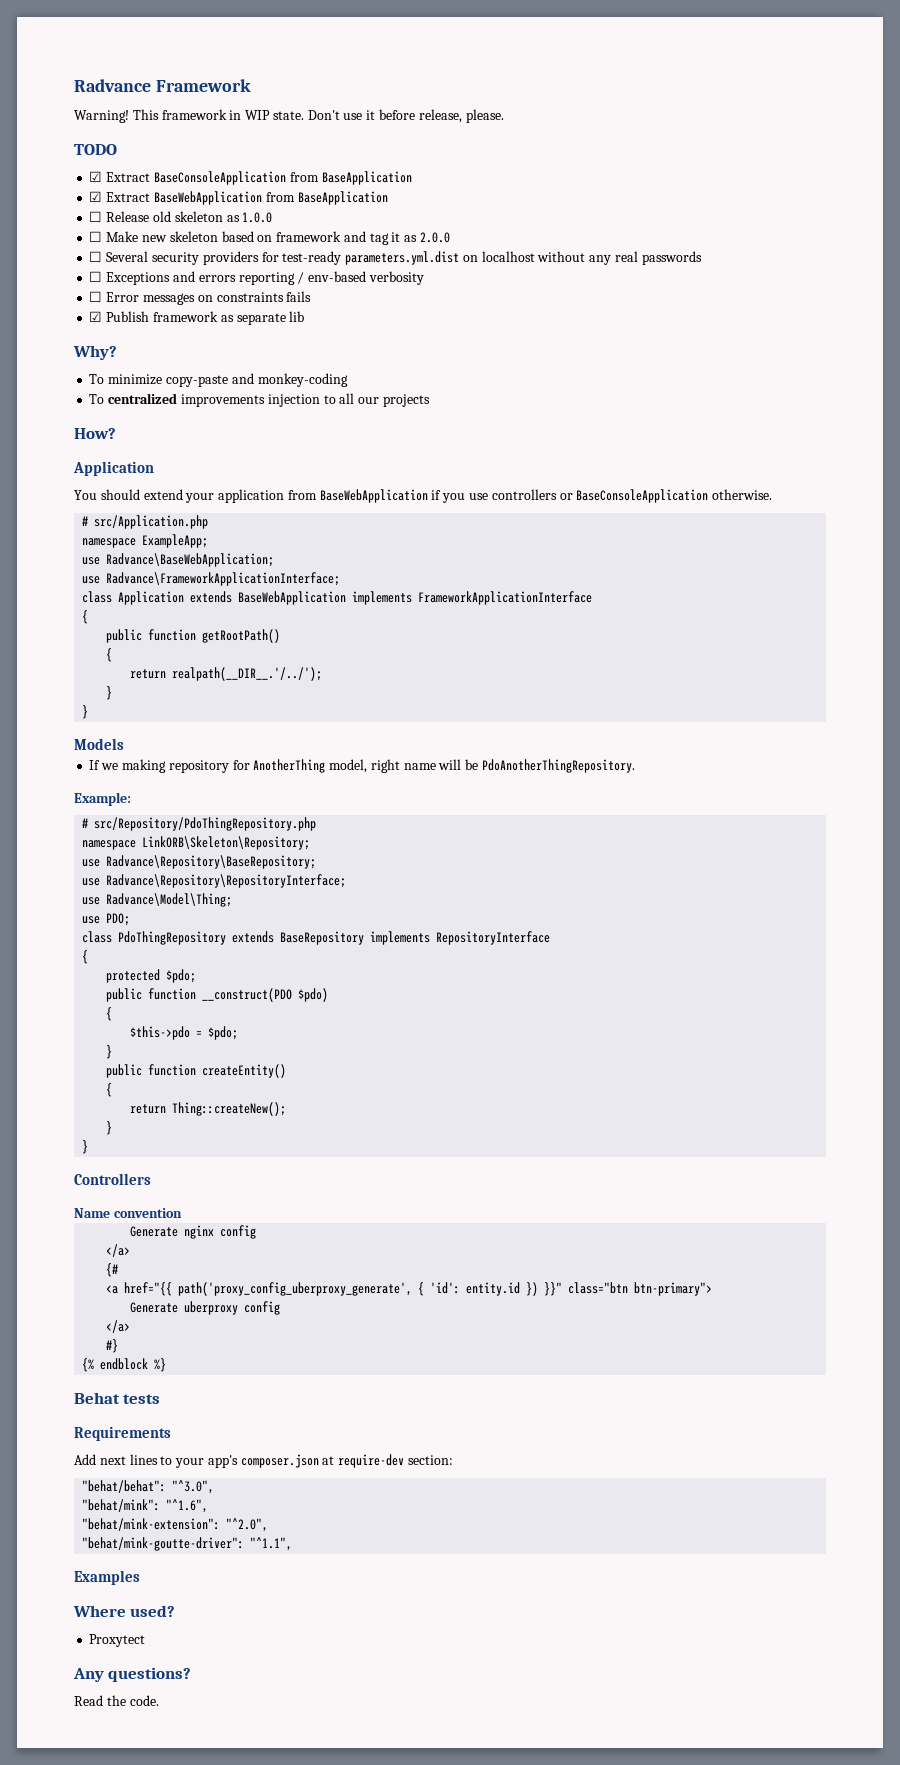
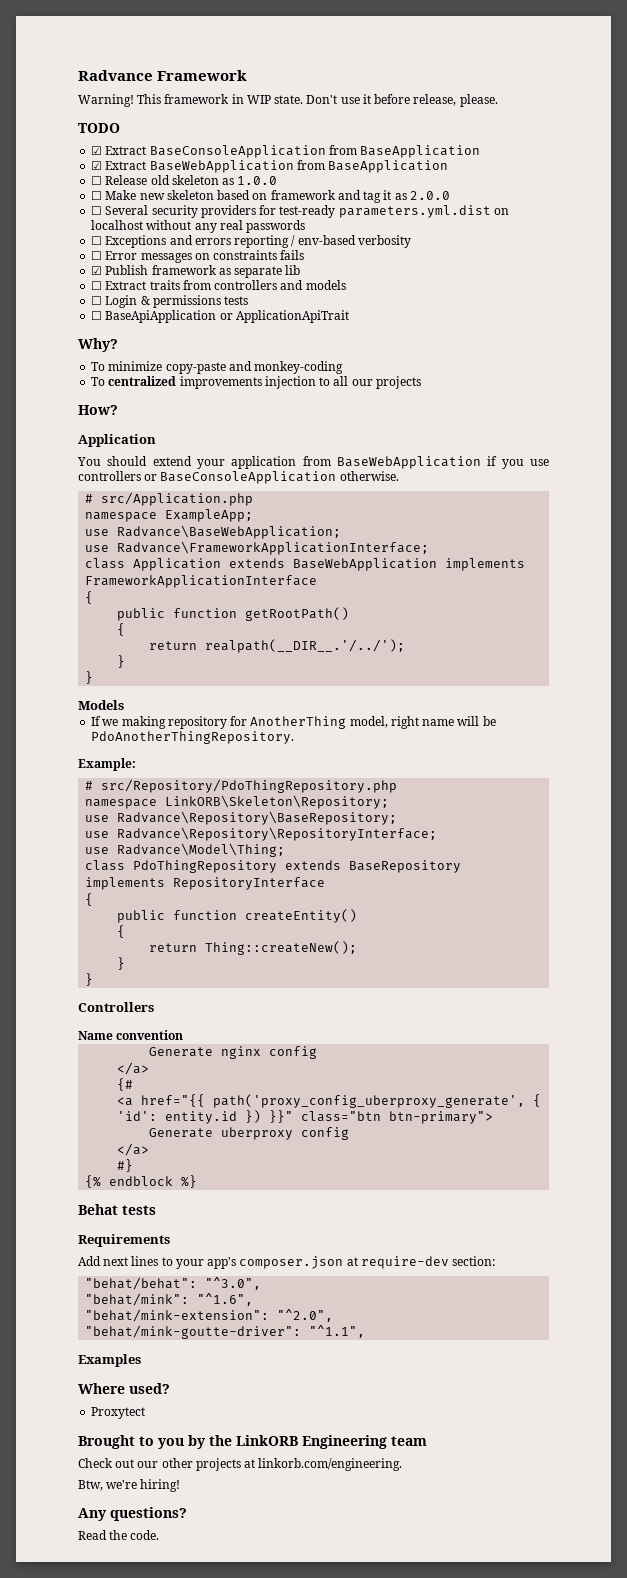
+ ☐ Extract traits from controllers and models
+ ☐ Login & permissions tests
+ ☐ BaseApiApplication or ApplicationApiTrait
- use PDO;
- protected $pdo;
- public function __construct(PDO $pdo)
- {
- $this->pdo = $pdo;
- }
+ Brought to you by the LinkORB Engineering team
+ Check out our other projects at linkorb.com/engineering.
+ Btw, we're hiring!

